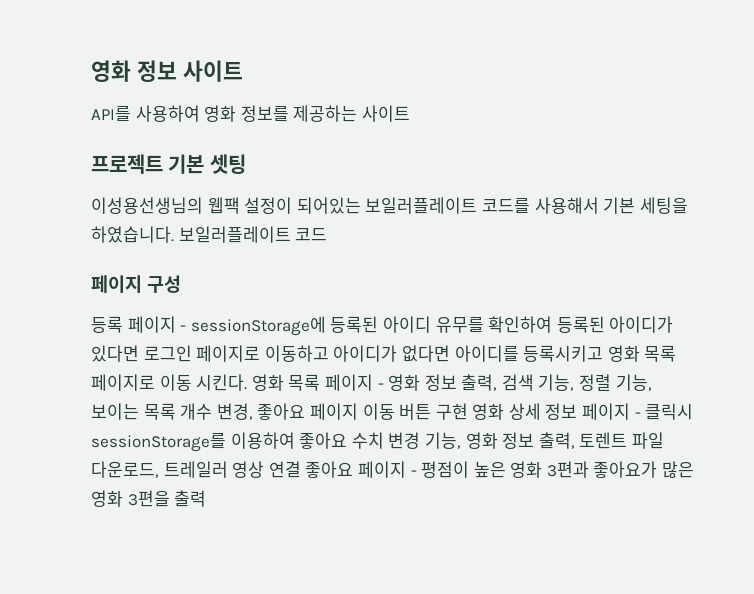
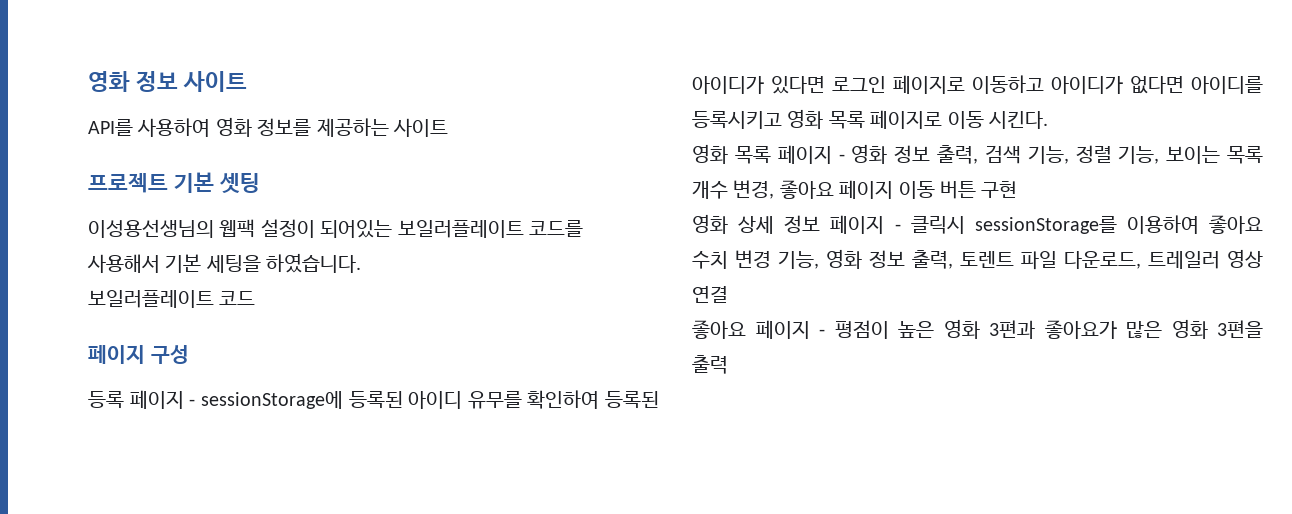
- 이성용선생님의 웹팩 설정이 되어있는 보일러플레이트 코드를 사용해서 기본 세팅을 하였습니다. 보일러플레이트 코드
+ 이성용선생님의 웹팩 설정이 되어있는 보일러플레이트 코드를 사용해서 기본 세팅을 하였습니다.
+ 보일러플레이트 코드
- 등록 페이지 - sessionStorage에 등록된 아이디 유무를 확인하여 등록된 아이디가 있다면 로그인 페이지로 이동하고 아이디가 없다면 아이디를 등록시키고 영화 목록 페이지로 이동 시킨다. 영화 목록 페이지 - 영화 정보 출력, 검색 기능, 정렬 기능, 보이는 목록 개수 변경, 좋아요 페이지 이동 버튼 구현 영화 상세 정보 페이지 - 클릭시 sessionStorage를 이용하여 좋아요 수치 변경 기능, 영화 정보 출력, 토렌트 파일 다운로드, 트레일러 영상 연결 좋아요 페이지 - 평점이 높은 영화 3편과 좋아요가 많은 영화 3편을 출력
+ 등록 페이지 - sessionStorage에 등록된 아이디 유무를 확인하여 등록된 아이디가 있다면 로그인 페이지로 이동하고 아이디가 없다면 아이디를 등록시키고 영화 목록 페이지로 이동 시킨다.
+ 영화 목록 페이지 - 영화 정보 출력, 검색 기능, 정렬 기능, 보이는 목록 개수 변경, 좋아요 페이지 이동 버튼 구현
+ 영화 상세 정보 페이지 - 클릭시 sessionStorage를 이용하여 좋아요 수치 변경 기능, 영화 정보 출력, 토렌트 파일 다운로드, 트레일러 영상 연결
+ 좋아요 페이지 - 평점이 높은 영화 3편과 좋아요가 많은 영화 3편을 출력

